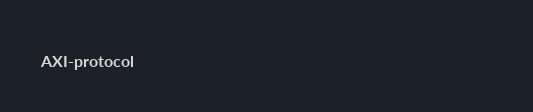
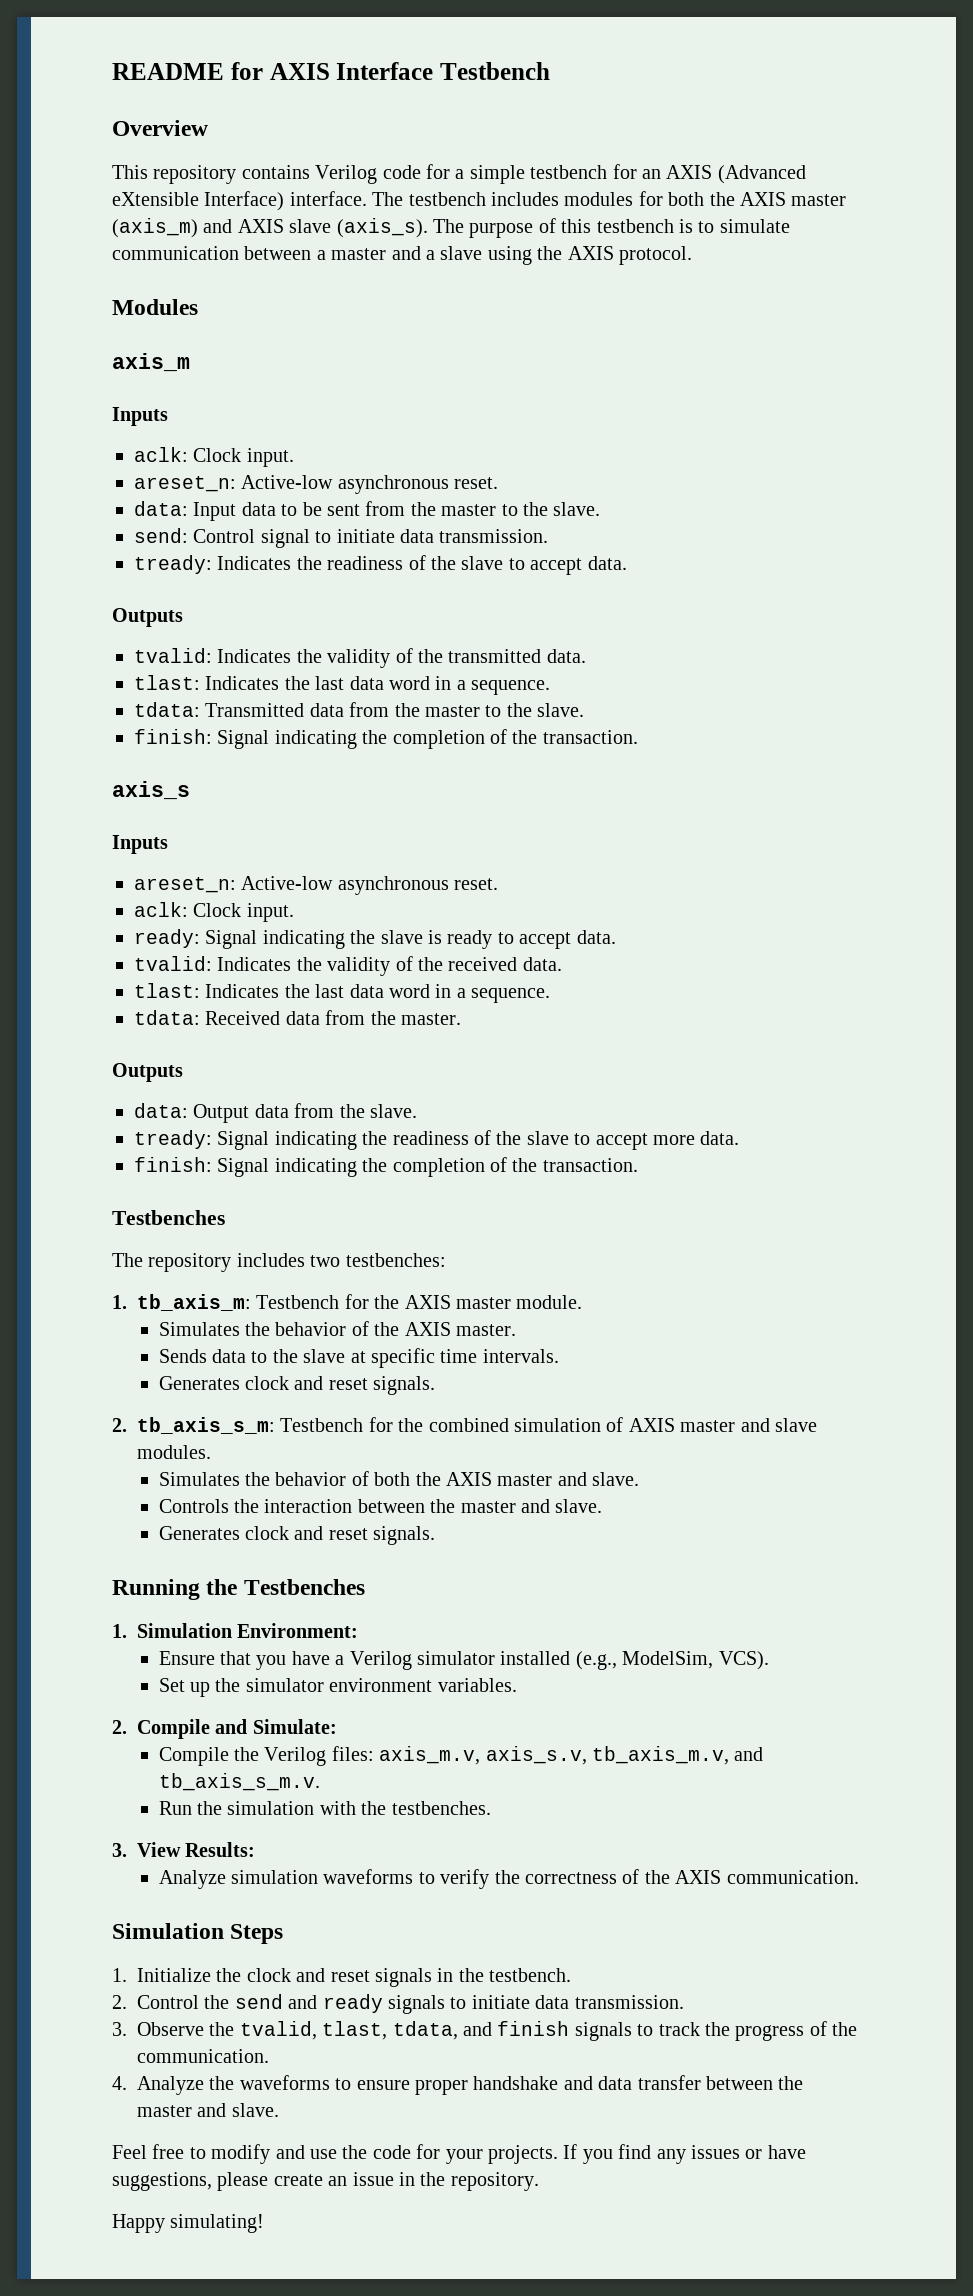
- AXI-protocol
+ README for AXIS Interface Testbench
+ Overview
+ This repository contains Verilog code for a simple testbench for an AXIS (Advanced eXtensible Interface) interface. The testbench includes modules for both the AXIS master (axis_m) and AXIS slave (axis_s). The purpose of this testbench is to simulate communication between a master and a slave using the AXIS protocol.
+ Modules
+ axis_m
+ Inputs
+ aclk: Clock input.
+ areset_n: Active-low asynchronous reset.
+ data: Input data to be sent from the master to the slave.
+ send: Control signal to initiate data transmission.
+ tready: Indicates the readiness of the slave to accept data.
+ Outputs
+ tvalid: Indicates the validity of the transmitted data.
+ tlast: Indicates the last data word in a sequence.
+ tdata: Transmitted data from the master to the slave.
+ finish: Signal indicating the completion of the transaction.
+ axis_s
+ Inputs
+ areset_n: Active-low asynchronous reset.
+ aclk: Clock input.
+ ready: Signal indicating the slave is ready to accept data.
+ tvalid: Indicates the validity of the received data.
+ tlast: Indicates the last data word in a sequence.
+ tdata: Received data from the master.
+ Outputs
+ data: Output data from the slave.
+ tready: Signal indicating the readiness of the slave to accept more data.
+ finish: Signal indicating the completion of the transaction.
+ Testbenches
+ The repository includes two testbenches:
+ 1. tb_axis_m: Testbench for the AXIS master module.
+ Simulates the behavior of the AXIS master.
+ Sends data to the slave at specific time intervals.
+ Generates clock and reset signals.
+ 2. tb_axis_s_m: Testbench for the combined simulation of AXIS master and slave modules.
+ Simulates the behavior of both the AXIS master and slave.
+ Controls the interaction between the master and slave.
+ Generates clock and reset signals.
+ Running the Testbenches
+ 1. Simulation Environment:
+ Ensure that you have a Verilog simulator installed (e.g., ModelSim, VCS).
+ Set up the simulator environment variables.
+ 2. Compile and Simulate:
+ Compile the Verilog files: axis_m.v, axis_s.v, tb_axis_m.v, and tb_axis_s_m.v.
+ Run the simulation with the testbenches.
+ 3. View Results:
+ Analyze simulation waveforms to verify the correctness of the AXIS communication.
+ Simulation Steps
+ 1. Initialize the clock and reset signals in the testbench.
+ 2. Control the send and ready signals to initiate data transmission.
+ 3. Observe the tvalid, tlast, tdata, and finish signals to track the progress of the communication.
+ 4. Analyze the waveforms to ensure proper handshake and data transfer between the master and slave.
+ Feel free to modify and use the code for your projects. If you find any issues or have suggestions, please create an issue in the repository.
+ Happy simulating!

